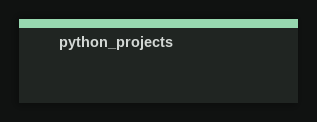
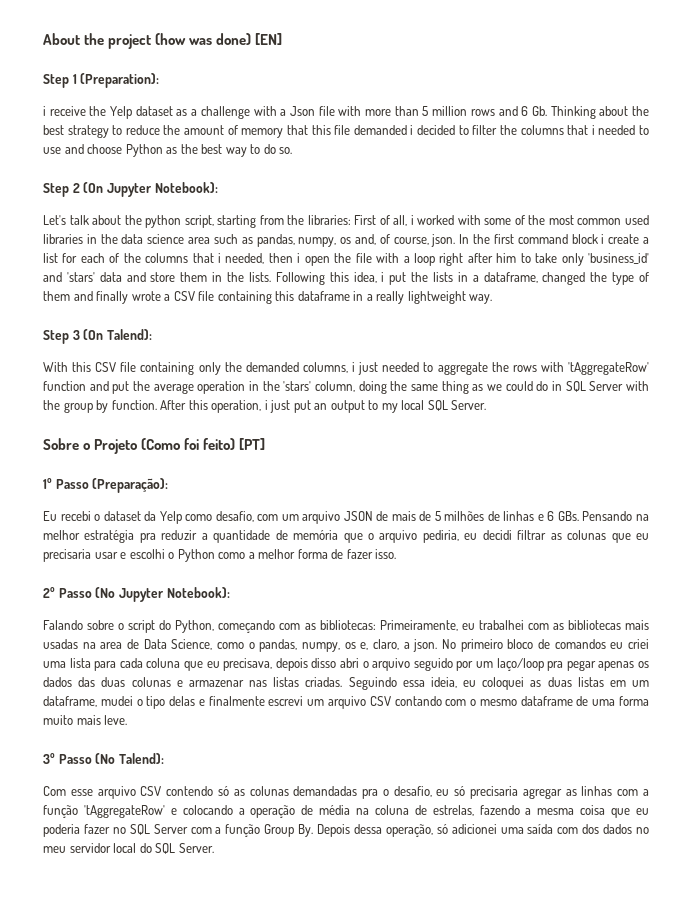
- python_projects
+ About the project (how was done) [EN]
+ Step 1 (Preparation):
+ i receive the Yelp dataset as a challenge with a Json file with more than 5 million rows and 6 Gb. Thinking about the best strategy to reduce the amount of memory that this file demanded i decided to filter the columns that i needed to use and choose Python as the best way to do so.
+ Step 2 (On Jupyter Notebook):
+ Let's talk about the python script, starting from the libraries: First of all, i worked with some of the most common used libraries in the data science area such as pandas, numpy, os and, of course, json. In the first command block i create a list for each of the columns that i needed, then i open the file with a loop right after him to take only 'business_id' and 'stars' data and store them in the lists. Following this idea, i put the lists in a dataframe, changed the type of them and finally wrote a CSV file containing this dataframe in a really lightweight way.
+ Step 3 (On Talend):
+ With this CSV file containing only the demanded columns, i just needed to aggregate the rows with 'tAggregateRow' function and put the average operation in the 'stars' column, doing the same thing as we could do in SQL Server with the group by function. After this operation, i just put an output to my local SQL Server.
+ Sobre o Projeto (Como foi feito) [PT]
+ 1º Passo (Preparação):
+ Eu recebi o dataset da Yelp como desafio, com um arquivo JSON de mais de 5 milhões de linhas e 6 GBs. Pensando na melhor estratégia pra reduzir a quantidade de memória que o arquivo pediria, eu decidi filtrar as colunas que eu precisaria usar e escolhi o Python como a melhor forma de fazer isso.
+ 2º Passo (No Jupyter Notebook):
+ Falando sobre o script do Python, começando com as bibliotecas: Primeiramente, eu trabalhei com as bibliotecas mais usadas na area de Data Science, como o pandas, numpy, os e, claro, a json. No primeiro bloco de comandos eu criei uma lista para cada coluna que eu precisava, depois disso abri o arquivo seguido por um laço/loop pra pegar apenas os dados das duas colunas e armazenar nas listas criadas. Seguindo essa ideia, eu coloquei as duas listas em um dataframe, mudei o tipo delas e finalmente escrevi um arquivo CSV contando com o mesmo dataframe de uma forma muito mais leve.
+ 3º Passo (No Talend):
+ Com esse arquivo CSV contendo só as colunas demandadas pra o desafio, eu só precisaria agregar as linhas com a função 'tAggregateRow' e colocando a operação de média na coluna de estrelas, fazendo a mesma coisa que eu poderia fazer no SQL Server com a função Group By. Depois dessa operação, só adicionei uma saída com dos dados no meu servidor local do SQL Server.

